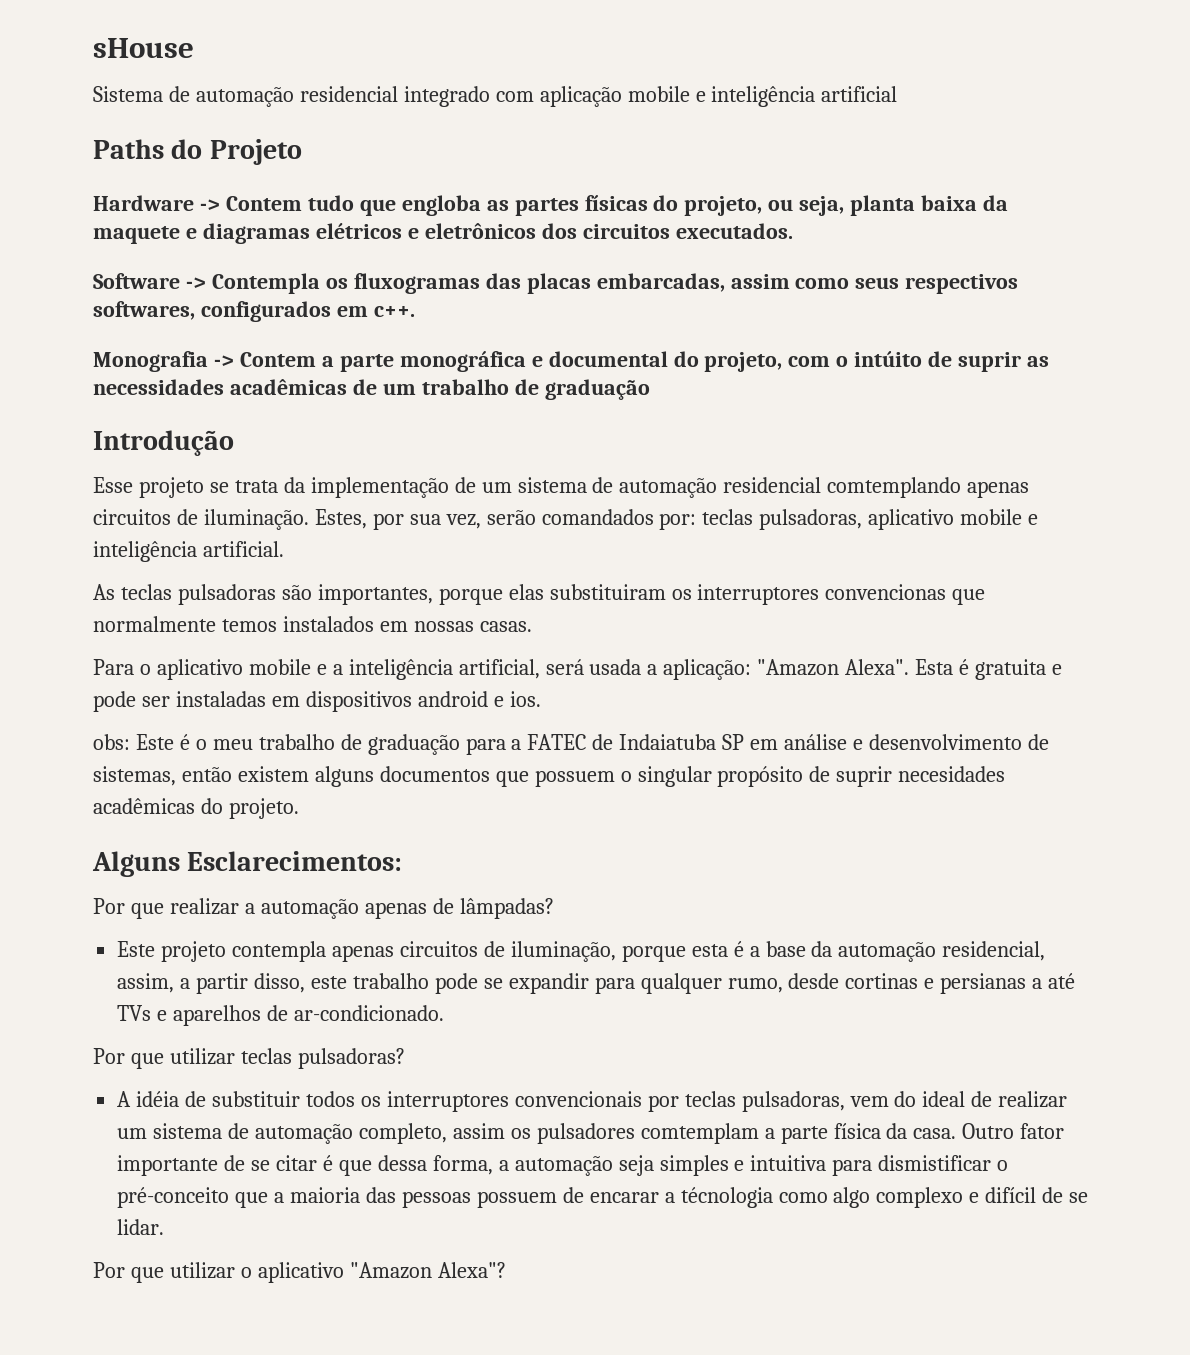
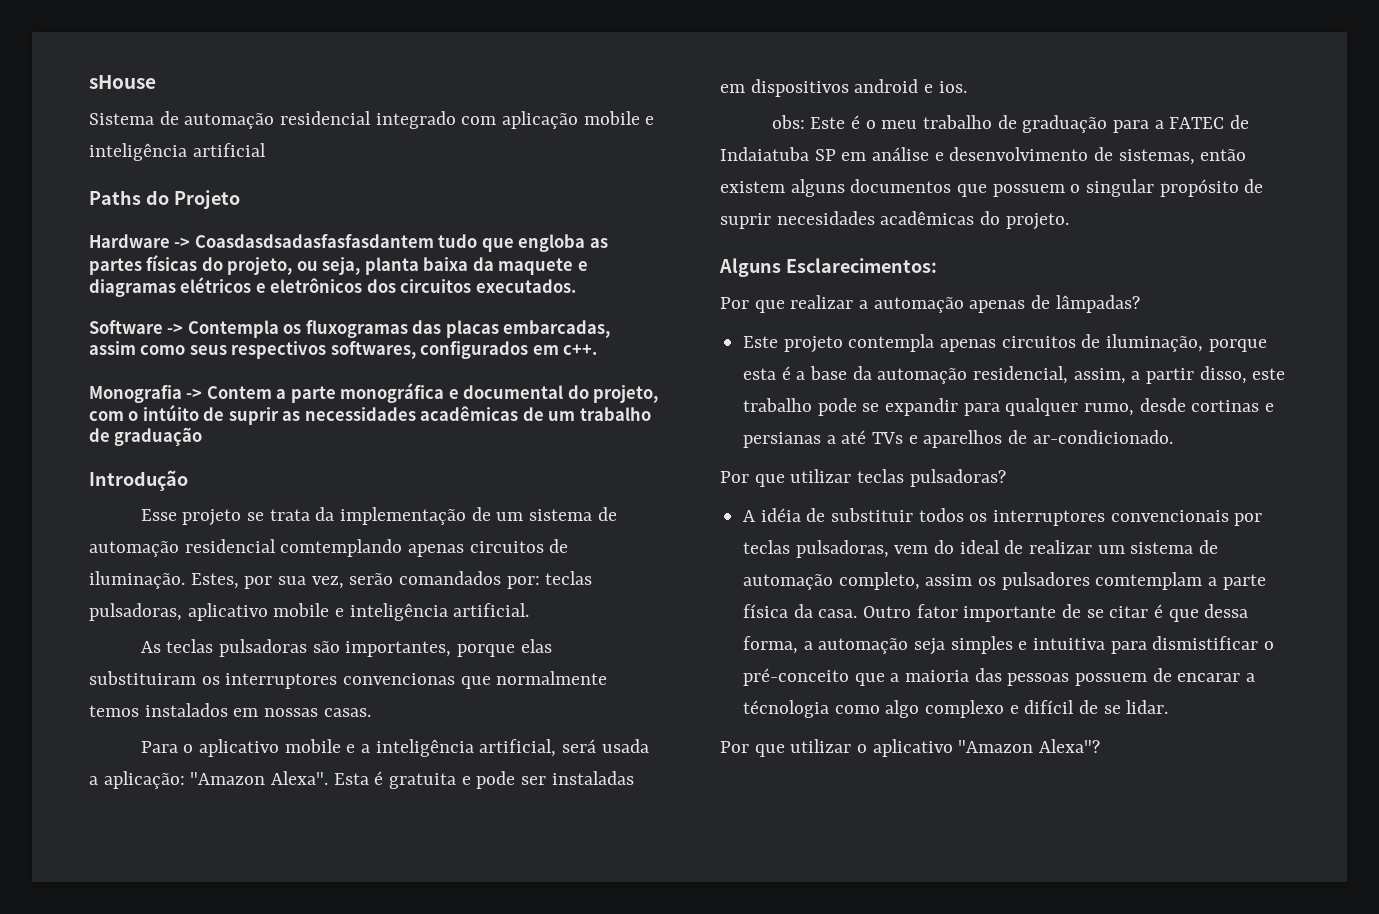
- Hardware -> Contem tudo que engloba as partes físicas do projeto, ou seja, planta baixa da maquete e diagramas elétricos e eletrônicos dos circuitos executados.
+ Hardware -> Coasdasdsadasfasfasdantem tudo que engloba as partes físicas do projeto, ou seja, planta baixa da maquete e diagramas elétricos e eletrônicos dos circuitos executados.

